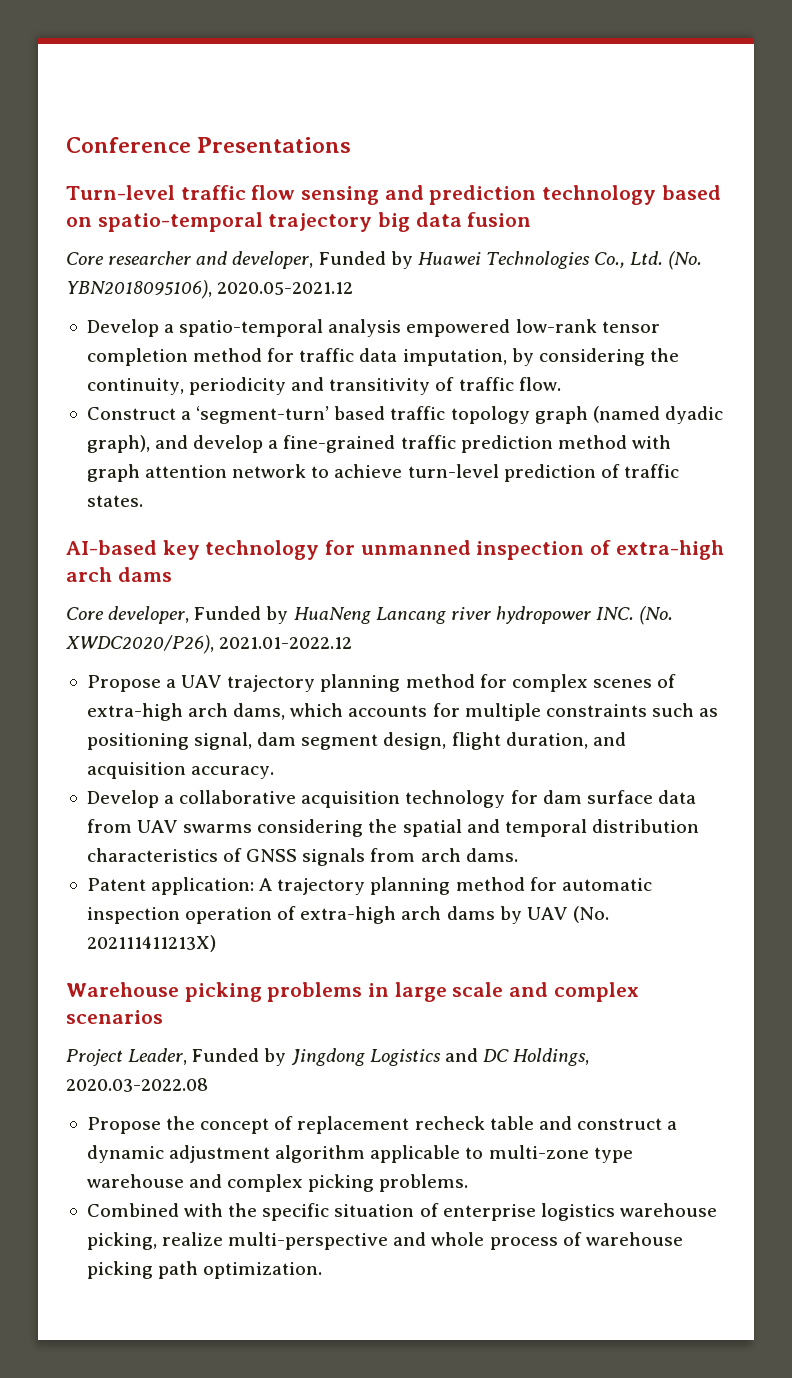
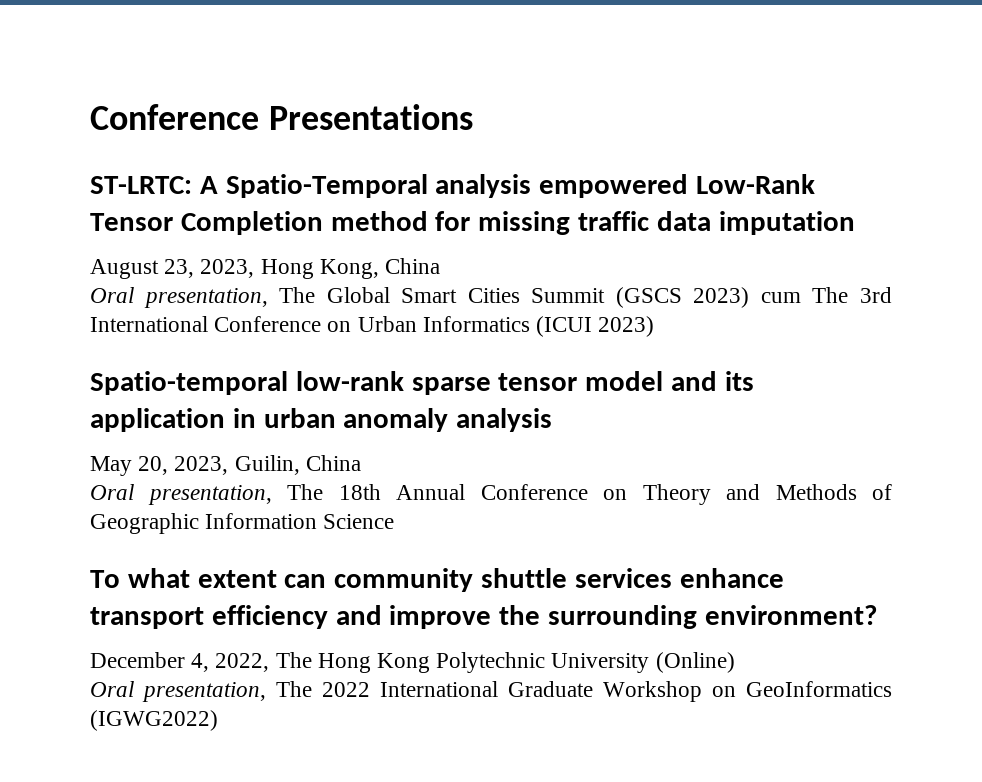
- Turn-level traffic flow sensing and prediction technology based on spatio-temporal trajectory big data fusion
- Core researcher and developer, Funded by Huawei Technologies Co., Ltd. (No. YBN2018095106), 2020.05-2021.12
- Develop a spatio-temporal analysis empowered low-rank tensor completion method for traffic data imputation, by considering the continuity, periodicity and transitivity of traffic flow.
- Construct a ‘segment-turn’ based traffic topology graph (named dyadic graph), and develop a fine-grained traffic prediction method with graph attention network to achieve turn-level prediction of traffic states.
- AI-based key technology for unmanned inspection of extra-high arch dams
- Core developer, Funded by HuaNeng Lancang river hydropower INC. (No. XWDC2020/P26), 2021.01-2022.12
- Propose a UAV trajectory planning method for complex scenes of extra-high arch dams, which accounts for multiple constraints such as positioning signal, dam segment design, flight duration, and acquisition accuracy.
- Develop a collaborative acquisition technology for dam surface data from UAV swarms considering the spatial and temporal distribution characteristics of GNSS signals from arch dams.
- Patent application: A trajectory planning method for automatic inspection operation of extra-high arch dams by UAV (No. 202111411213X)
- Warehouse picking problems in large scale and complex scenarios
- Project Leader, Funded by Jingdong Logistics and DC Holdings, 2020.03-2022.08
- Propose the concept of replacement recheck table and construct a dynamic adjustment algorithm applicable to multi-zone type warehouse and complex picking problems.
- Combined with the specific situation of enterprise logistics warehouse picking, realize multi-perspective and whole process of warehouse picking path optimization.
+ ST-LRTC: A Spatio-Temporal analysis empowered Low-Rank Tensor Completion method for missing traffic data imputation
+ August 23, 2023, Hong Kong, China
+ Oral presentation, The Global Smart Cities Summit (GSCS 2023) cum The 3rd International Conference on Urban Informatics (ICUI 2023)
+ Spatio-temporal low-rank sparse tensor model and its application in urban anomaly analysis
+ May 20, 2023, Guilin, China
+ Oral presentation, The 18th Annual Conference on Theory and Methods of Geographic Information Science
+ To what extent can community shuttle services enhance transport efficiency and improve the surrounding environment?
+ December 4, 2022, The Hong Kong Polytechnic University (Online)
+ Oral presentation, The 2022 International Graduate Workshop on GeoInformatics (IGWG2022)

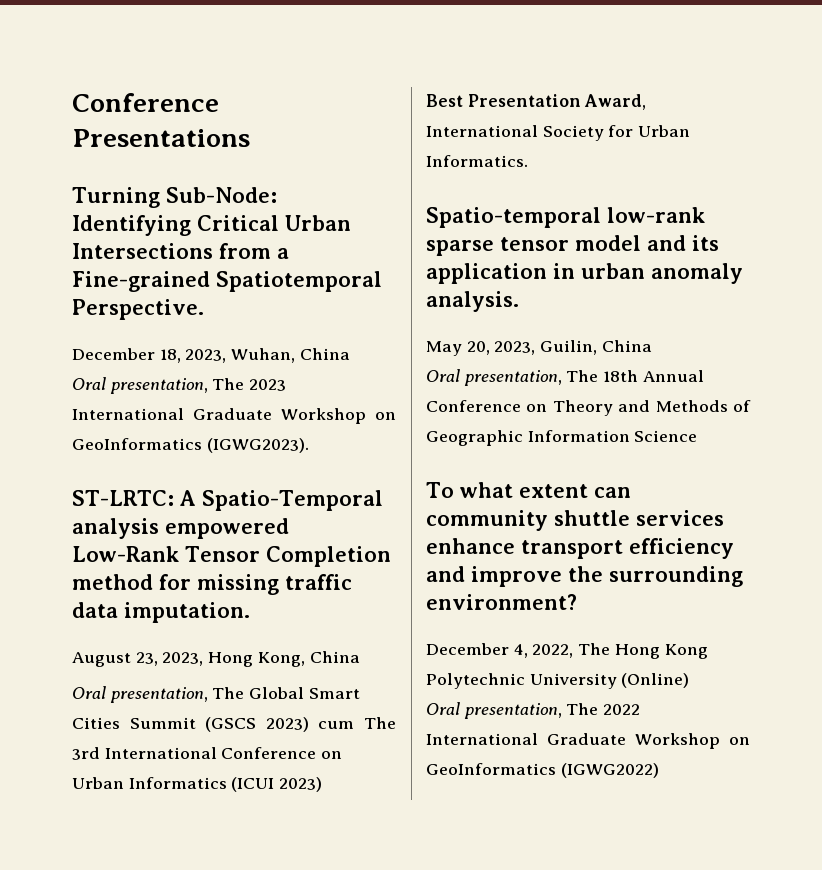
+ Turning Sub-Node: Identifying Critical Urban Intersections from a Fine-grained Spatiotemporal Perspective.
+ December 18, 2023, Wuhan, China
+ Oral presentation, The 2023 International Graduate Workshop on GeoInformatics (IGWG2023).
- ST-LRTC: A Spatio-Temporal analysis empowered Low-Rank Tensor Completion method for missing traffic data imputation
+ ST-LRTC: A Spatio-Temporal analysis empowered Low-Rank Tensor Completion method for missing traffic data imputation.
+ Best Presentation Award, International Society for Urban Informatics.
- Spatio-temporal low-rank sparse tensor model and its application in urban anomaly analysis
+ Spatio-temporal low-rank sparse tensor model and its application in urban anomaly analysis.

